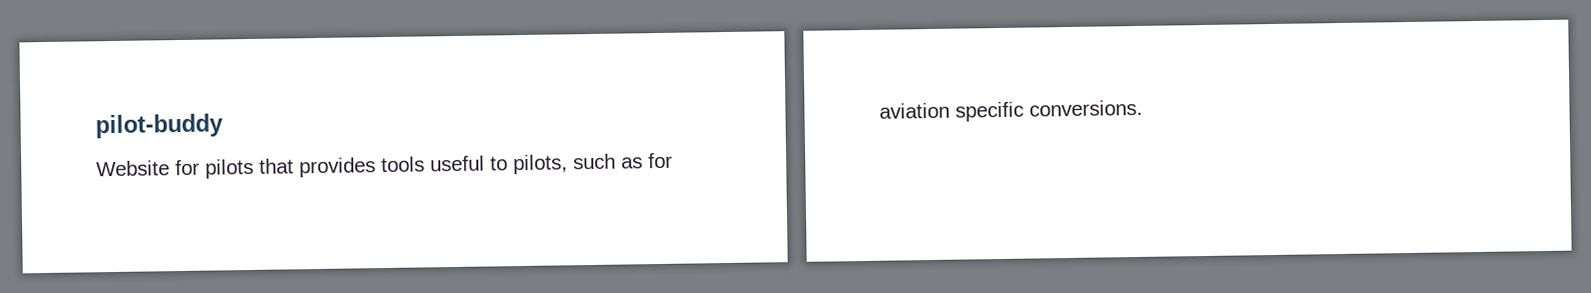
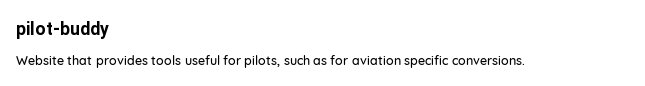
- Website for pilots that provides tools useful to pilots, such as for aviation specific conversions.
+ Website that provides tools useful for pilots, such as for aviation specific conversions.

